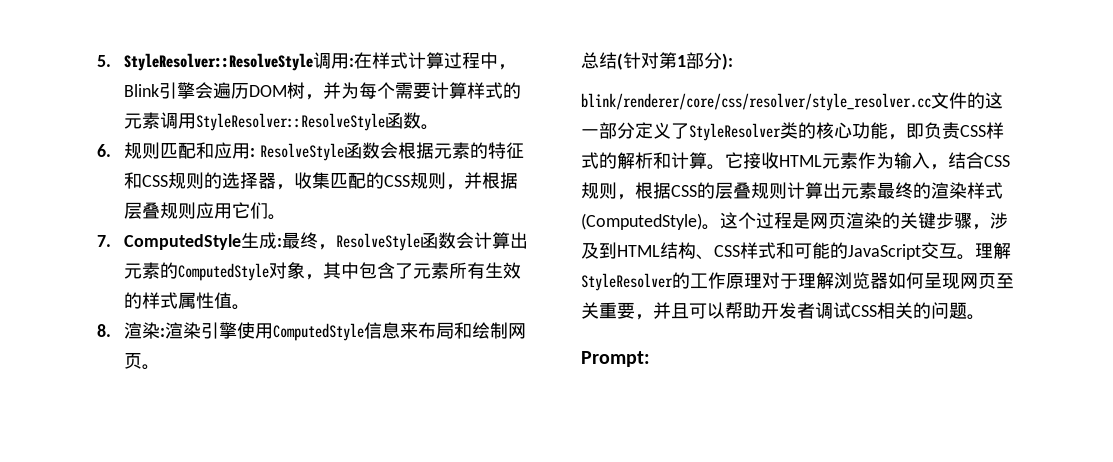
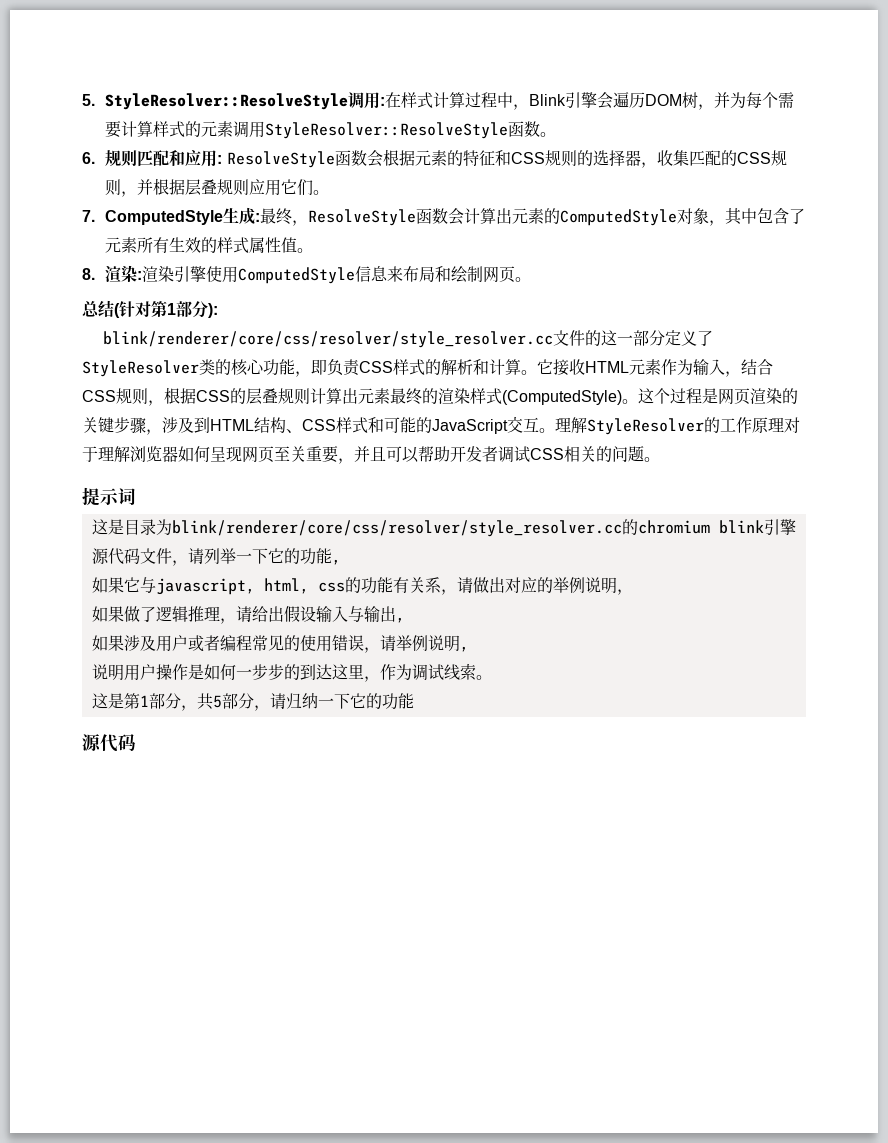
- Prompt:
+ 提示词
+ 这是目录为blink/renderer/core/css/resolver/style_resolver.cc的chromium blink引擎源代码文件，请列举一下它的功能,
+ 如果它与javascript, html, css的功能有关系，请做出对应的举例说明，
+ 如果做了逻辑推理，请给出假设输入与输出,
+ 如果涉及用户或者编程常见的使用错误，请举例说明,
+ 说明用户操作是如何一步步的到达这里，作为调试线索。
+ 这是第1部分，共5部分，请归纳一下它的功能
+ 源代码

